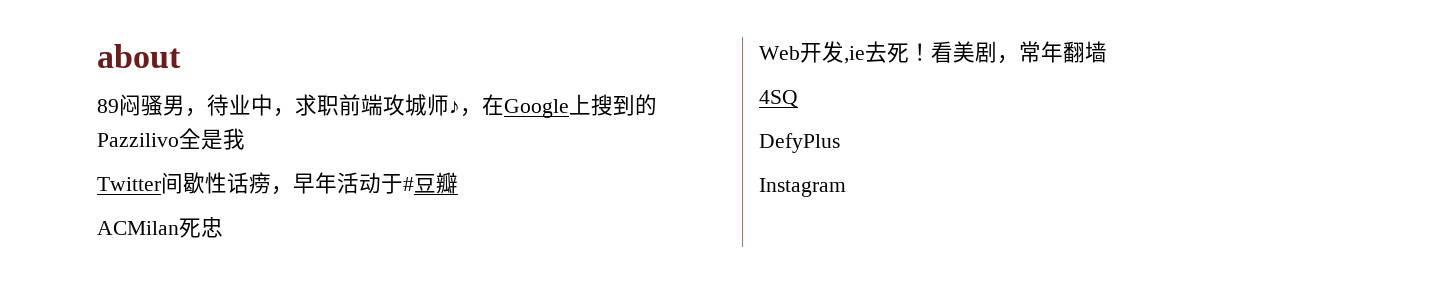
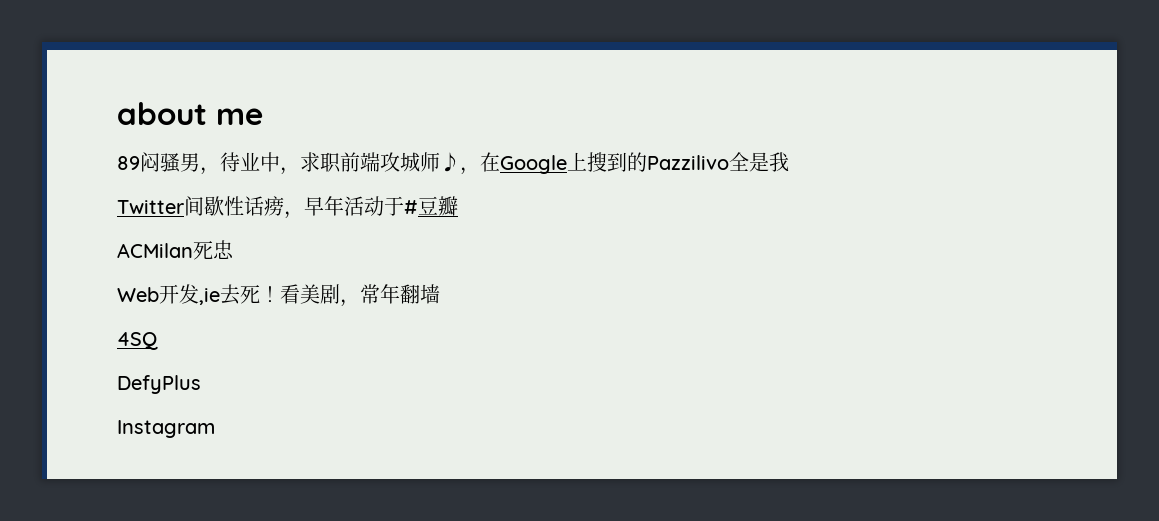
- about
+ about me

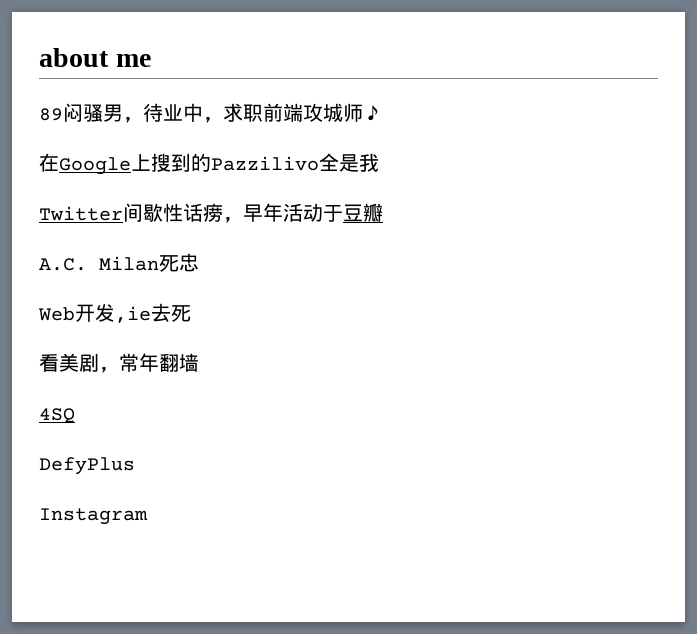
- 89闷骚男，待业中，求职前端攻城师♪，在Google上搜到的Pazzilivo全是我
+ 89闷骚男，待业中，求职前端攻城师♪
+ 在Google上搜到的Pazzilivo全是我
- Twitter间歇性话痨，早年活动于#豆瓣
+ Twitter间歇性话痨，早年活动于豆瓣
- ACMilan死忠
+ A.C. Milan死忠
- Web开发,ie去死！看美剧，常年翻墙
+ Web开发,ie去死
+ 看美剧，常年翻墙

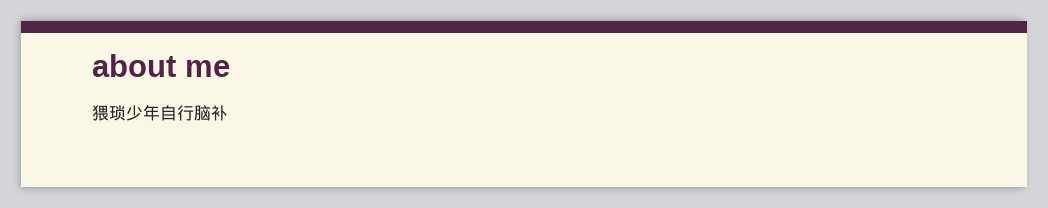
- 89闷骚男，待业中，求职前端攻城师♪
- 在Google上搜到的Pazzilivo全是我
- Twitter间歇性话痨，早年活动于豆瓣
- A.C. Milan死忠
- Web开发,ie去死
- 看美剧，常年翻墙
- 4SQ
- DefyPlus
- Instagram
+ 猥琐少年自行脑补

